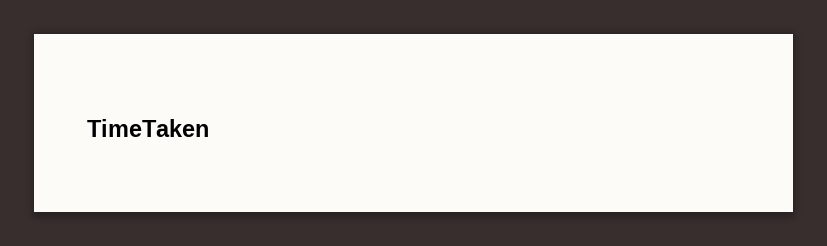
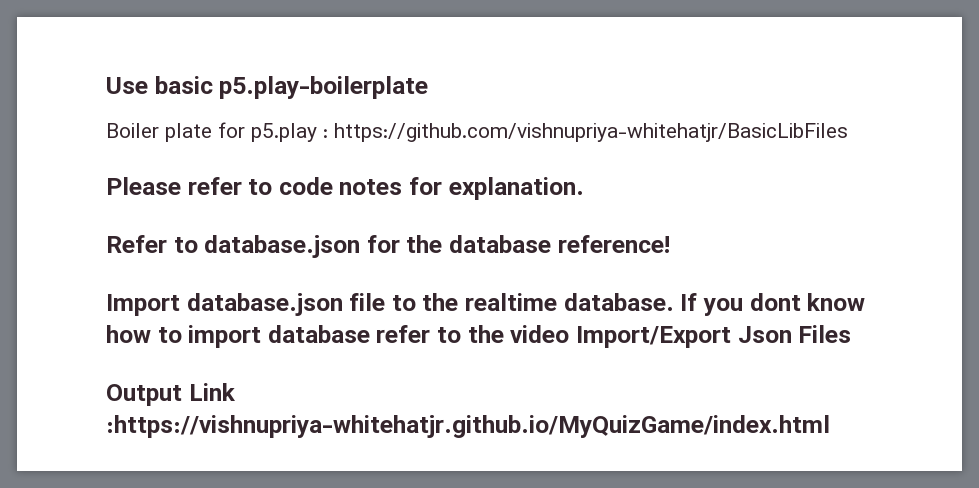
- TimeTaken
+ Use basic p5.play-boilerplate
+ Boiler plate for p5.play : https://github.com/vishnupriya-whitehatjr/BasicLibFiles
+ Please refer to code notes for explanation.
+ Refer to database.json for the database reference!
+ Import database.json file to the realtime database. If you dont know how to import database refer to the video Import/Export Json Files
+ Output Link :https://vishnupriya-whitehatjr.github.io/MyQuizGame/index.html

